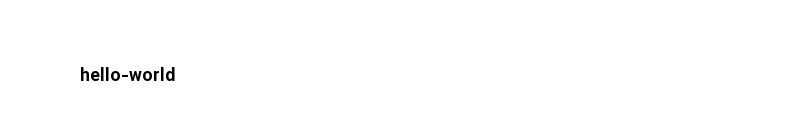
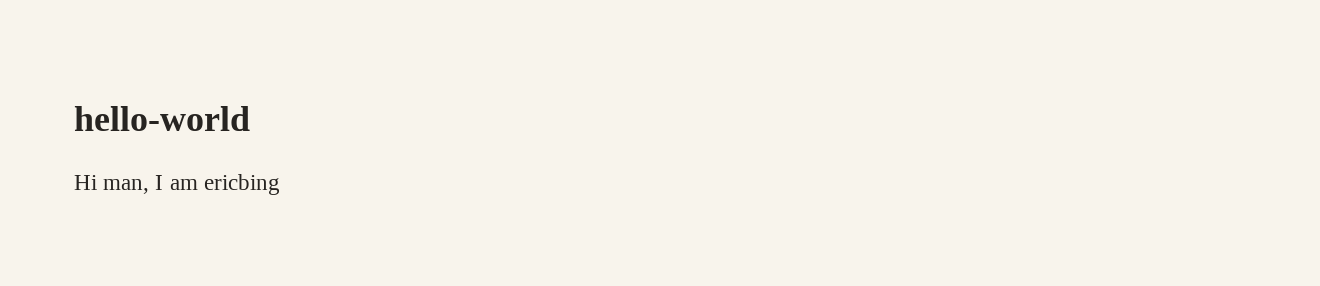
+ Hi man, I am ericbing

